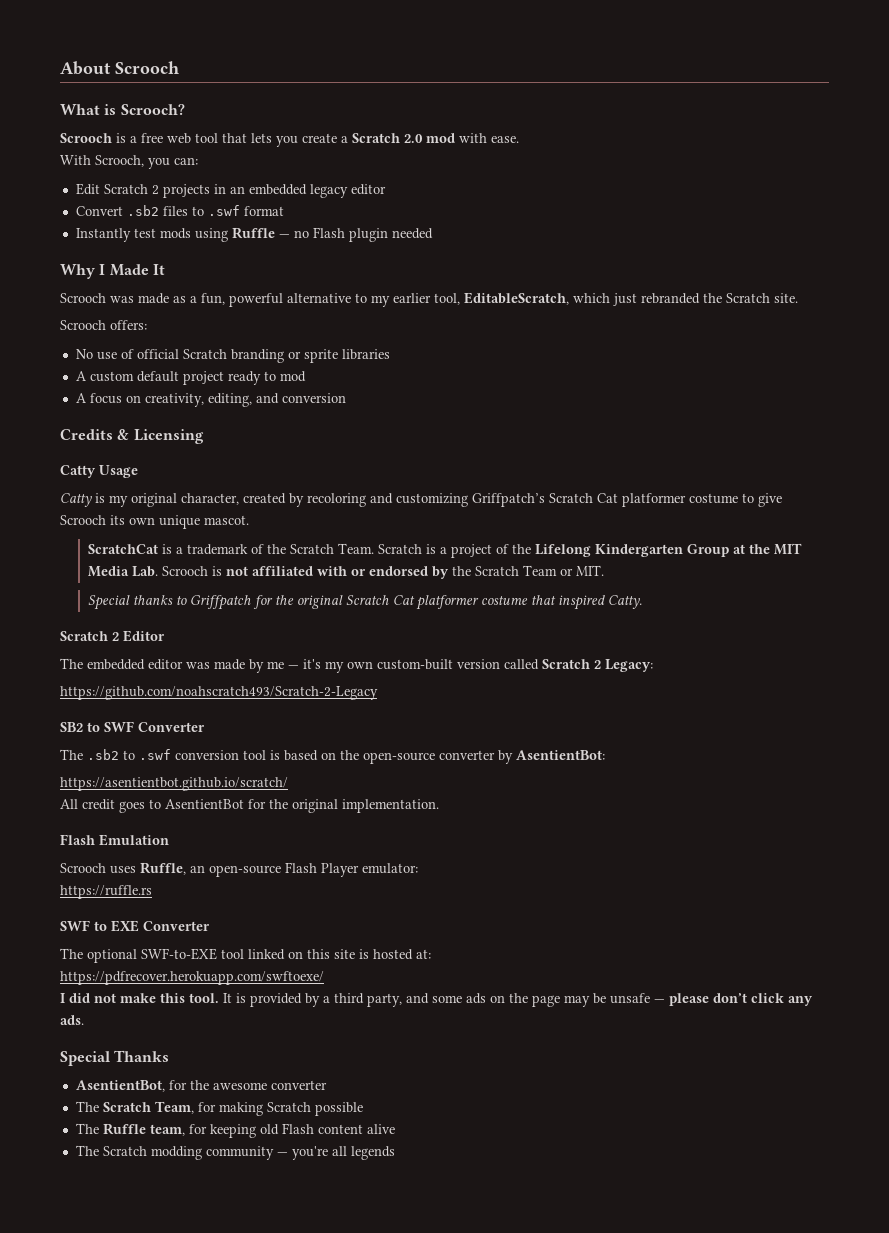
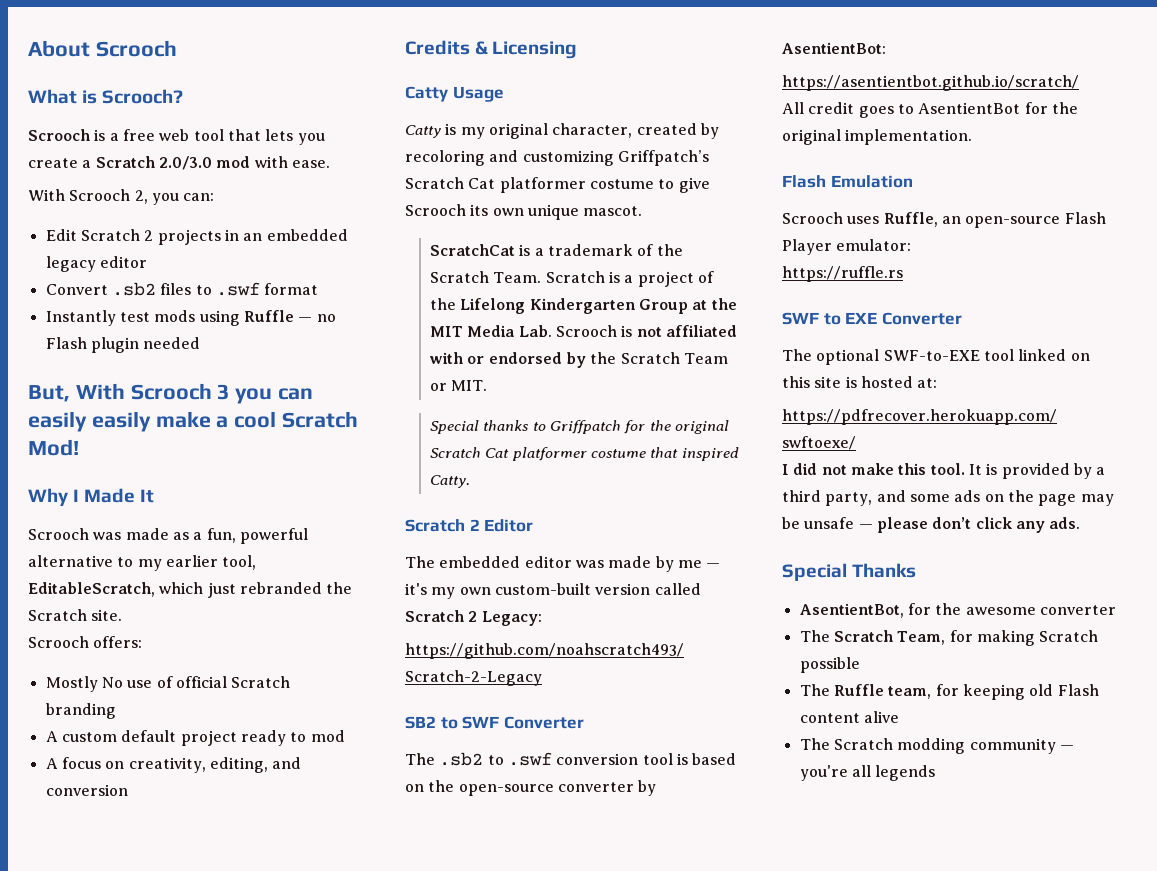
- Scrooch is a free web tool that lets you create a Scratch 2.0 mod with ease.
+ Scrooch is a free web tool that lets you create a Scratch 2.0/3.0 mod with ease.
- With Scrooch, you can:
+ With Scrooch 2, you can:
+ But, With Scrooch 3 you can easily easily make a cool Scratch Mod!
- No use of official Scratch branding or sprite libraries
+ Mostly No use of official Scratch branding

